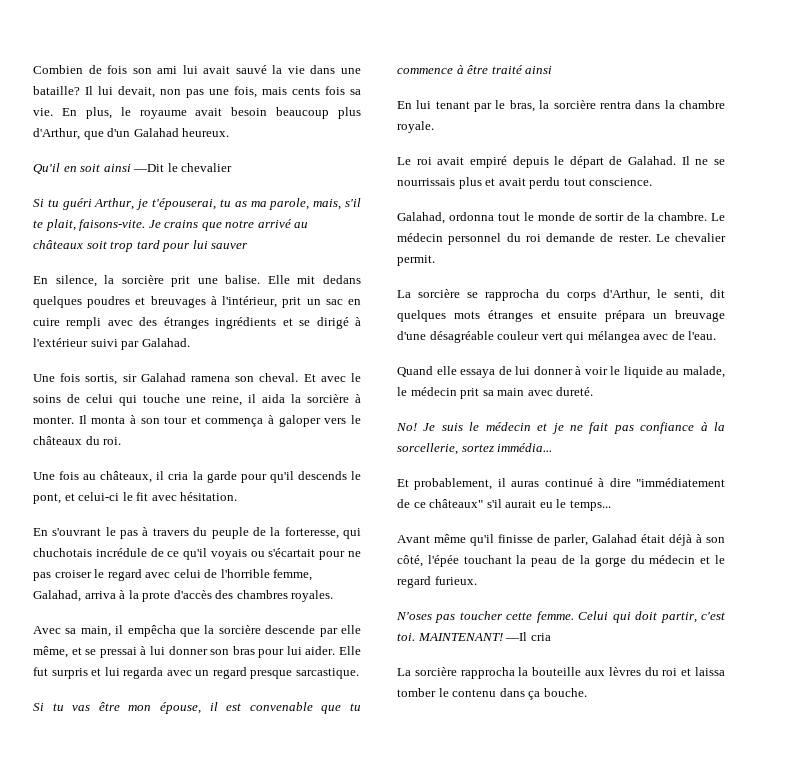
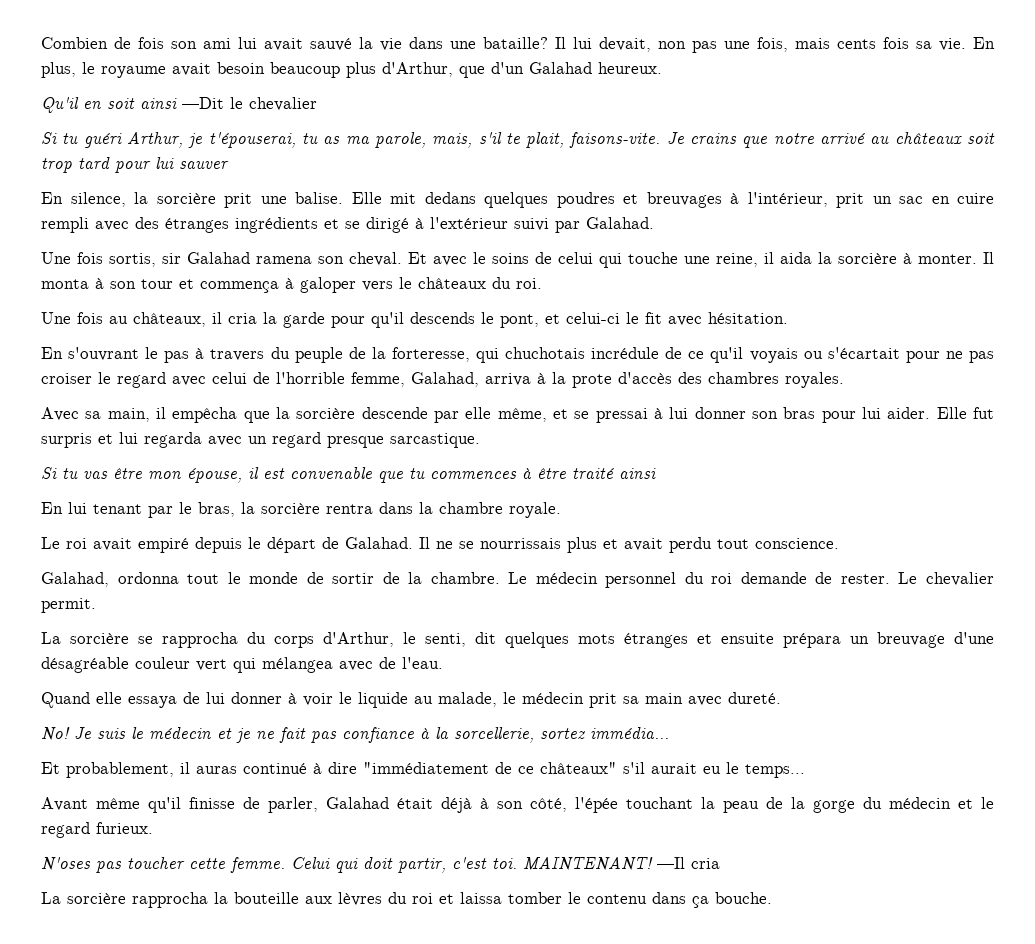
- Si tu vas être mon épouse, il est convenable que tu commence à être traité ainsi
+ Si tu vas être mon épouse, il est convenable que tu commences à être traité ainsi

